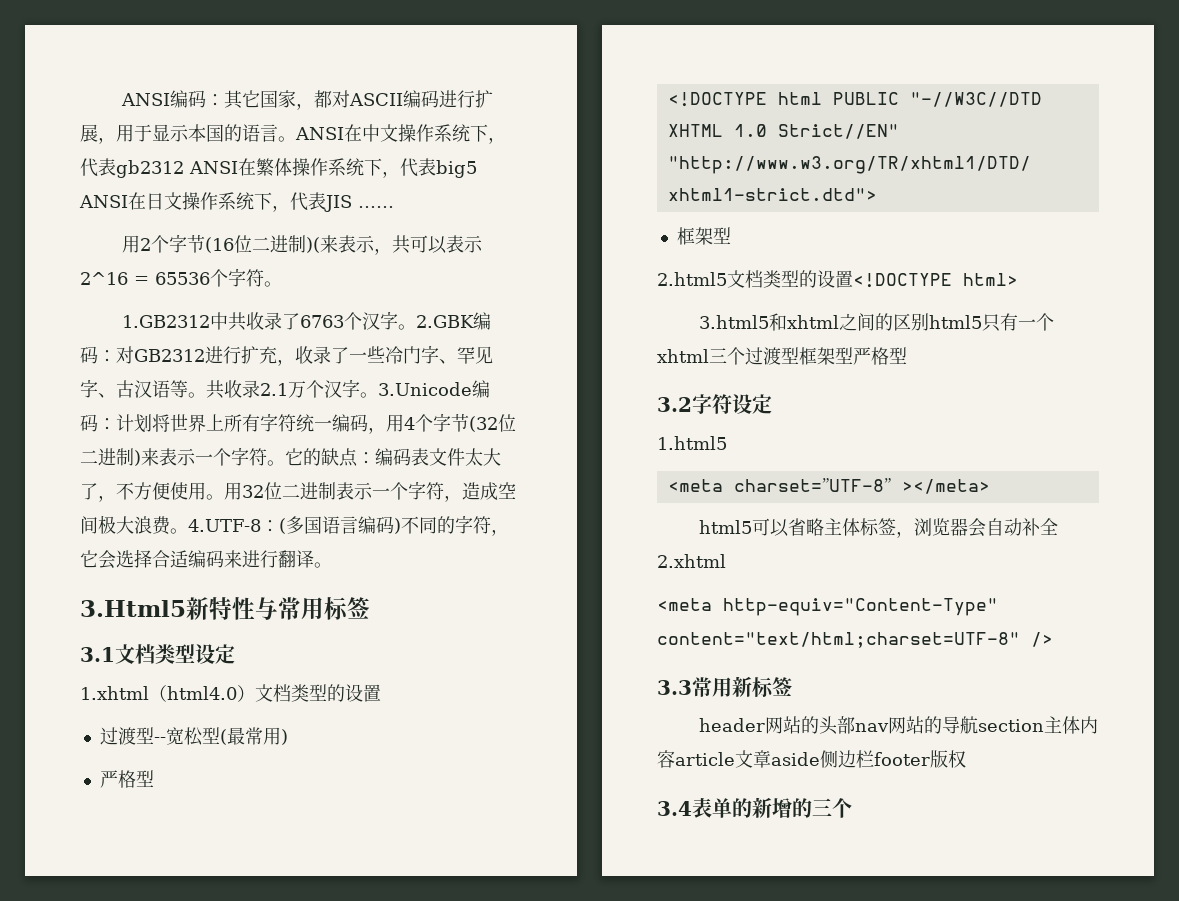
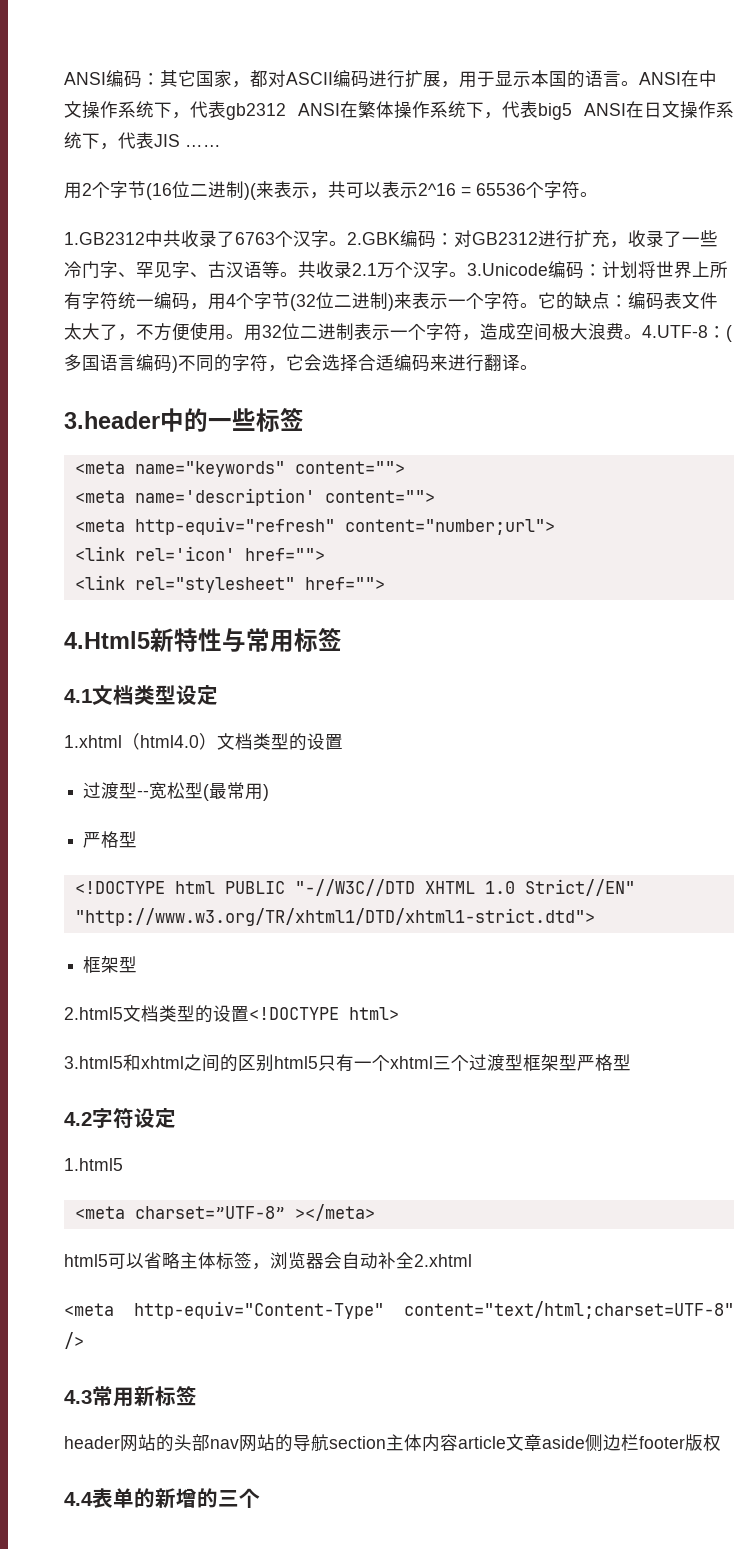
- 3.Html5新特性与常用标签
+ 3.header中的一些标签
+ <meta name="keywords" content="">
+ <meta name='description' content="">
+ <meta http-equiv="refresh" content="number;url">
+ <link rel='icon' href="">
+ <link rel="stylesheet" href="">
+ 4.Html5新特性与常用标签
- 3.1文档类型设定
+ 4.1文档类型设定
- 3.2字符设定
+ 4.2字符设定
- 3.3常用新标签
+ 4.3常用新标签
- 3.4表单的新增的三个
+ 4.4表单的新增的三个

